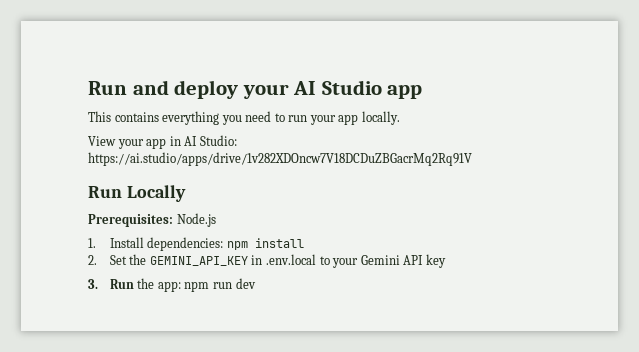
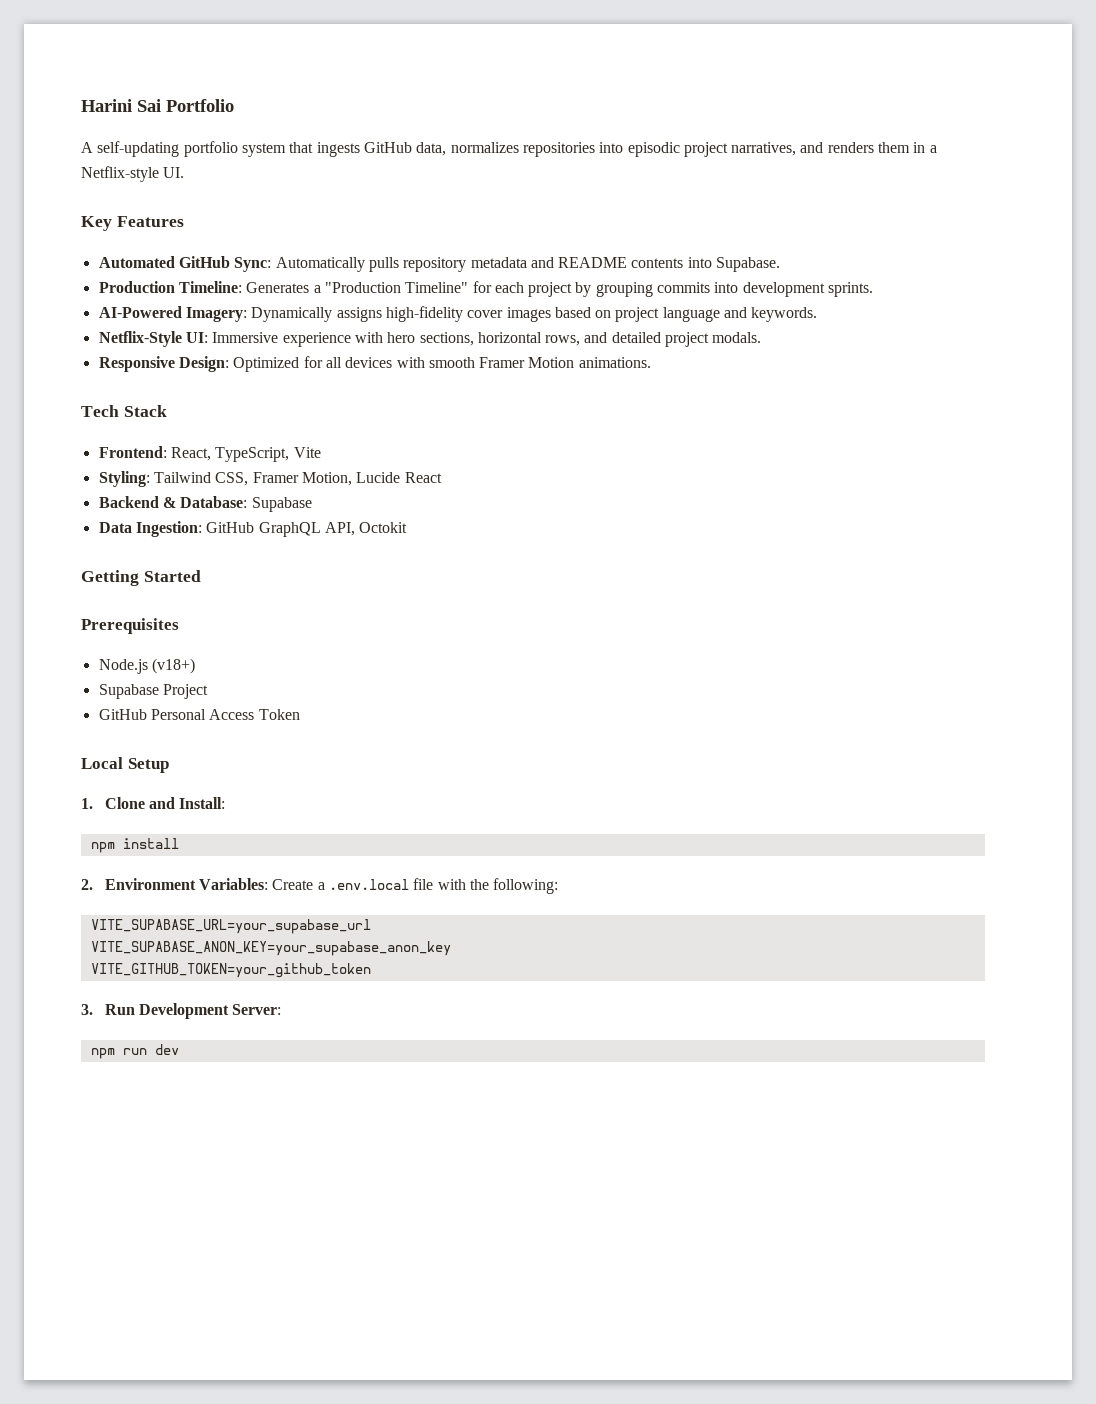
- Run and deploy your AI Studio app
- This contains everything you need to run your app locally.
- View your app in AI Studio: https://ai.studio/apps/drive/1v282XDOncw7V18DCDuZBGacrMq2Rq91V
- Run Locally
- Prerequisites: Node.js
- 1. Install dependencies: npm install
- 2. Set the GEMINI_API_KEY in .env.local to your Gemini API key
+ Harini Sai Portfolio
+ A self-updating portfolio system that ingests GitHub data, normalizes repositories into episodic project narratives, and renders them in a Netflix-style UI.
+ Key Features
+ Automated GitHub Sync: Automatically pulls repository metadata and README contents into Supabase.
+ Production Timeline: Generates a "Production Timeline" for each project by grouping commits into development sprints.
+ AI-Powered Imagery: Dynamically assigns high-fidelity cover images based on project language and keywords.
+ Netflix-Style UI: Immersive experience with hero sections, horizontal rows, and detailed project modals.
+ Responsive Design: Optimized for all devices with smooth Framer Motion animations.
+ Tech Stack
+ Frontend: React, TypeScript, Vite
+ Styling: Tailwind CSS, Framer Motion, Lucide React
+ Backend & Database: Supabase
+ Data Ingestion: GitHub GraphQL API, Octokit
+ Getting Started
+ Prerequisites
+ Node.js (v18+)
+ Supabase Project
+ GitHub Personal Access Token
+ Local Setup
+ 1. Clone and Install:
+ npm install
+ 2. Environment Variables: Create a .env.local file with the following:
+ VITE_SUPABASE_URL=your_supabase_url
+ VITE_SUPABASE_ANON_KEY=your_supabase_anon_key
+ VITE_GITHUB_TOKEN=your_github_token
- 3. Run the app: npm run dev
+ 3. Run Development Server:
+ npm run dev

